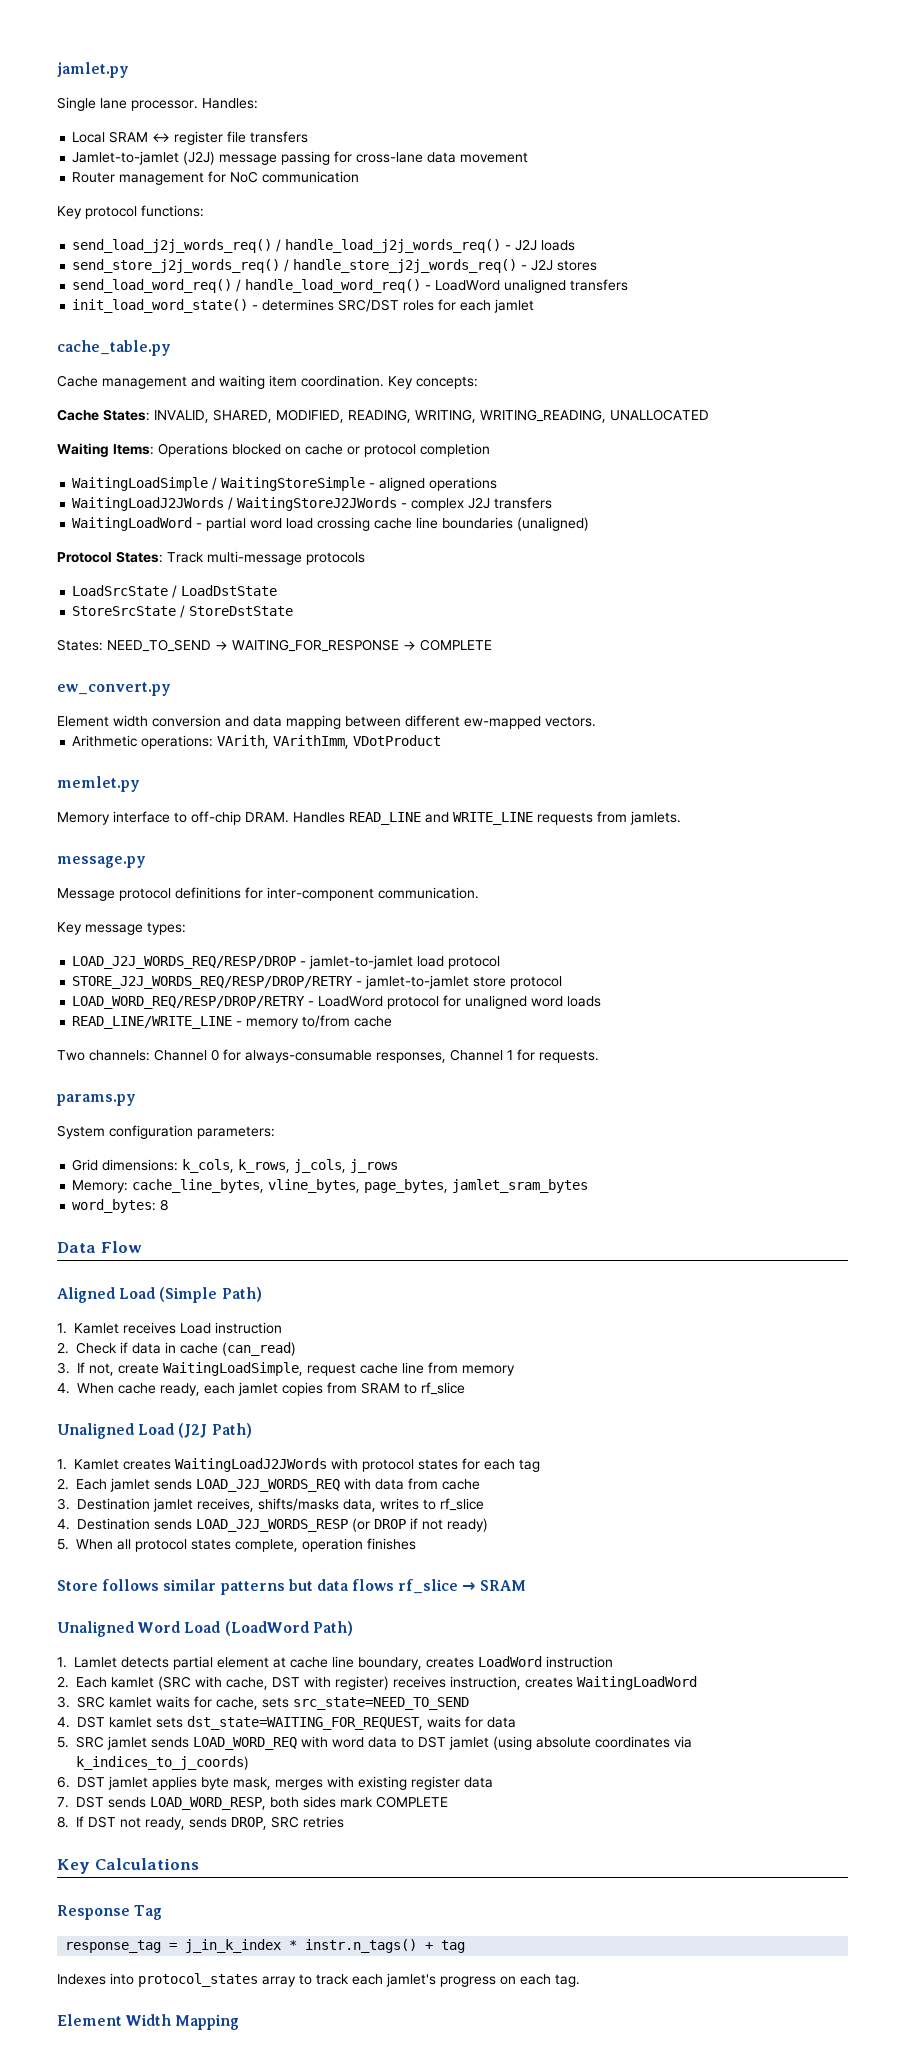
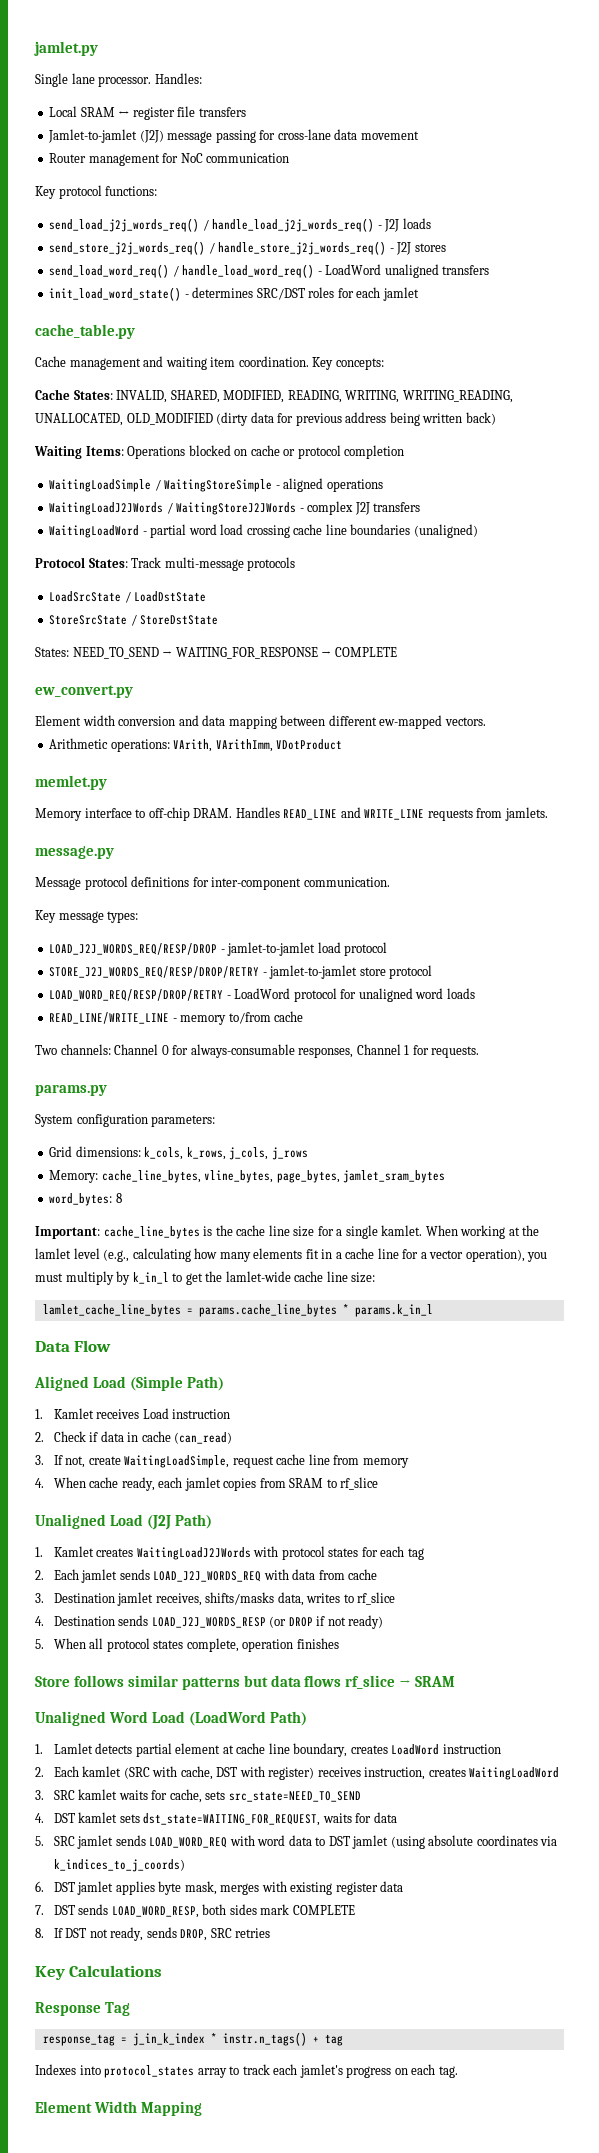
- Cache States: INVALID, SHARED, MODIFIED, READING, WRITING, WRITING_READING, UNALLOCATED
+ Cache States: INVALID, SHARED, MODIFIED, READING, WRITING, WRITING_READING, UNALLOCATED, OLD_MODIFIED (dirty data for previous address being written back)
+ Important: cache_line_bytes is the cache line size for a single kamlet. When working at the lamlet level (e.g., calculating how many elements fit in a cache line for a vector operation), you must multiply by k_in_l to get the lamlet-wide cache line size:
+ lamlet_cache_line_bytes = params.cache_line_bytes * params.k_in_l

